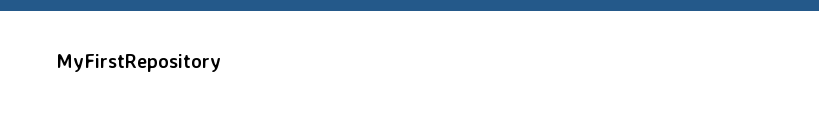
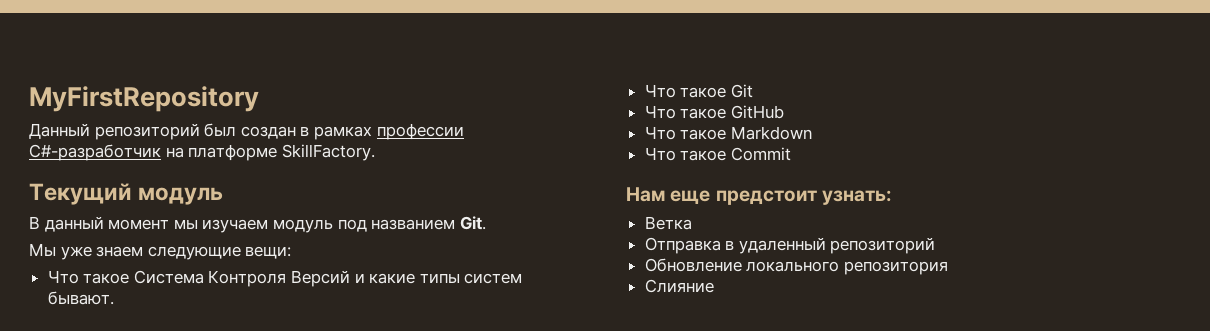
+ Данный репозиторий был создан в рамках профессии C#-разработчик на платформе SkillFactory.
+ Текущий модуль
+ В данный момент мы изучаем модуль под названием Git.
+ Мы уже знаем следующие вещи:
+ Что такое Система Контроля Версий и какие типы систем бывают.
+ Что такое Git
+ Что такое GitHub
+ Что такое Markdown
+ Что такое Commit
+ Нам еще предстоит узнать:
+ Ветка
+ Отправка в удаленный репозиторий
+ Обновление локального репозитория
+ Слияние

